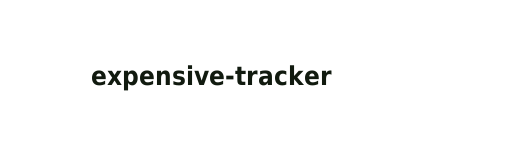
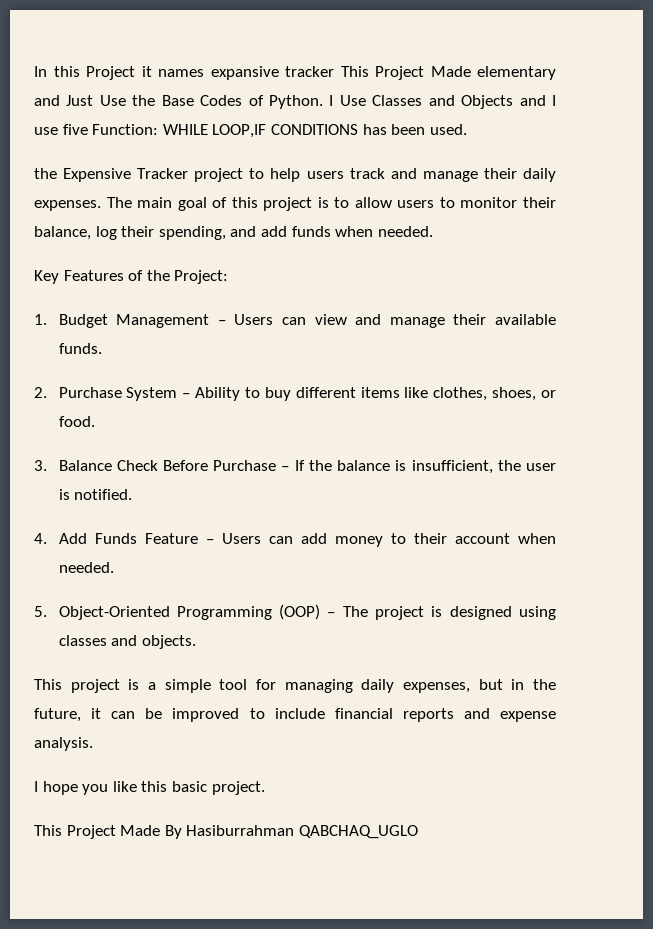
- expensive-tracker
+ In this Project it names expansive tracker This Project Made elementary and Just Use the Base Codes of Python. I Use Classes and Objects and I use five Function: WHILE LOOP,IF CONDITIONS has been used.
+ the Expensive Tracker project to help users track and manage their daily expenses. The main goal of this project is to allow users to monitor their balance, log their spending, and add funds when needed.
+ Key Features of the Project:
+ 1. Budget Management – Users can view and manage their available funds.
+ 2. Purchase System – Ability to buy different items like clothes, shoes, or food.
+ 3. Balance Check Before Purchase – If the balance is insufficient, the user is notified.
+ 4. Add Funds Feature – Users can add money to their account when needed.
+ 5. Object-Oriented Programming (OOP) – The project is designed using classes and objects.
+ This project is a simple tool for managing daily expenses, but in the future, it can be improved to include financial reports and expense analysis.
+ I hope you like this basic project.
+ This Project Made By Hasiburrahman QABCHAQ_UGLO

